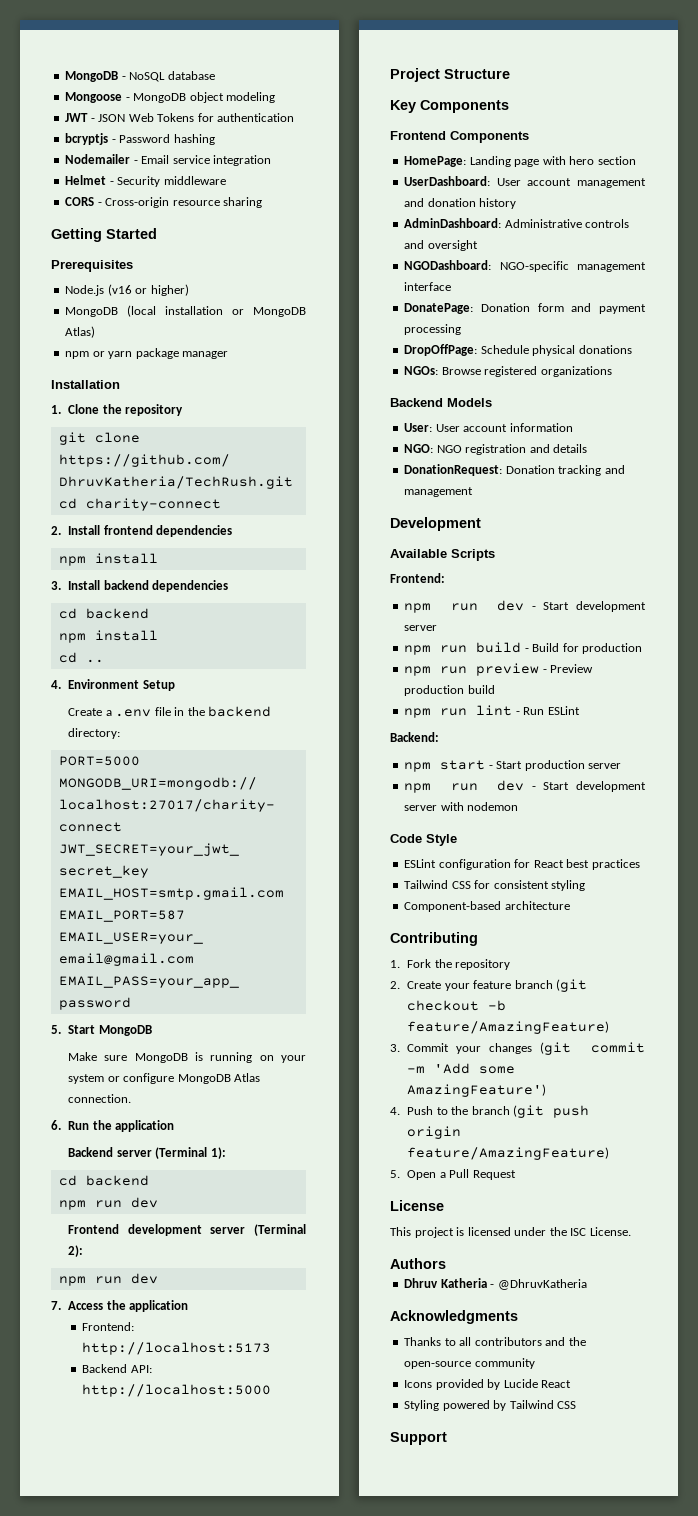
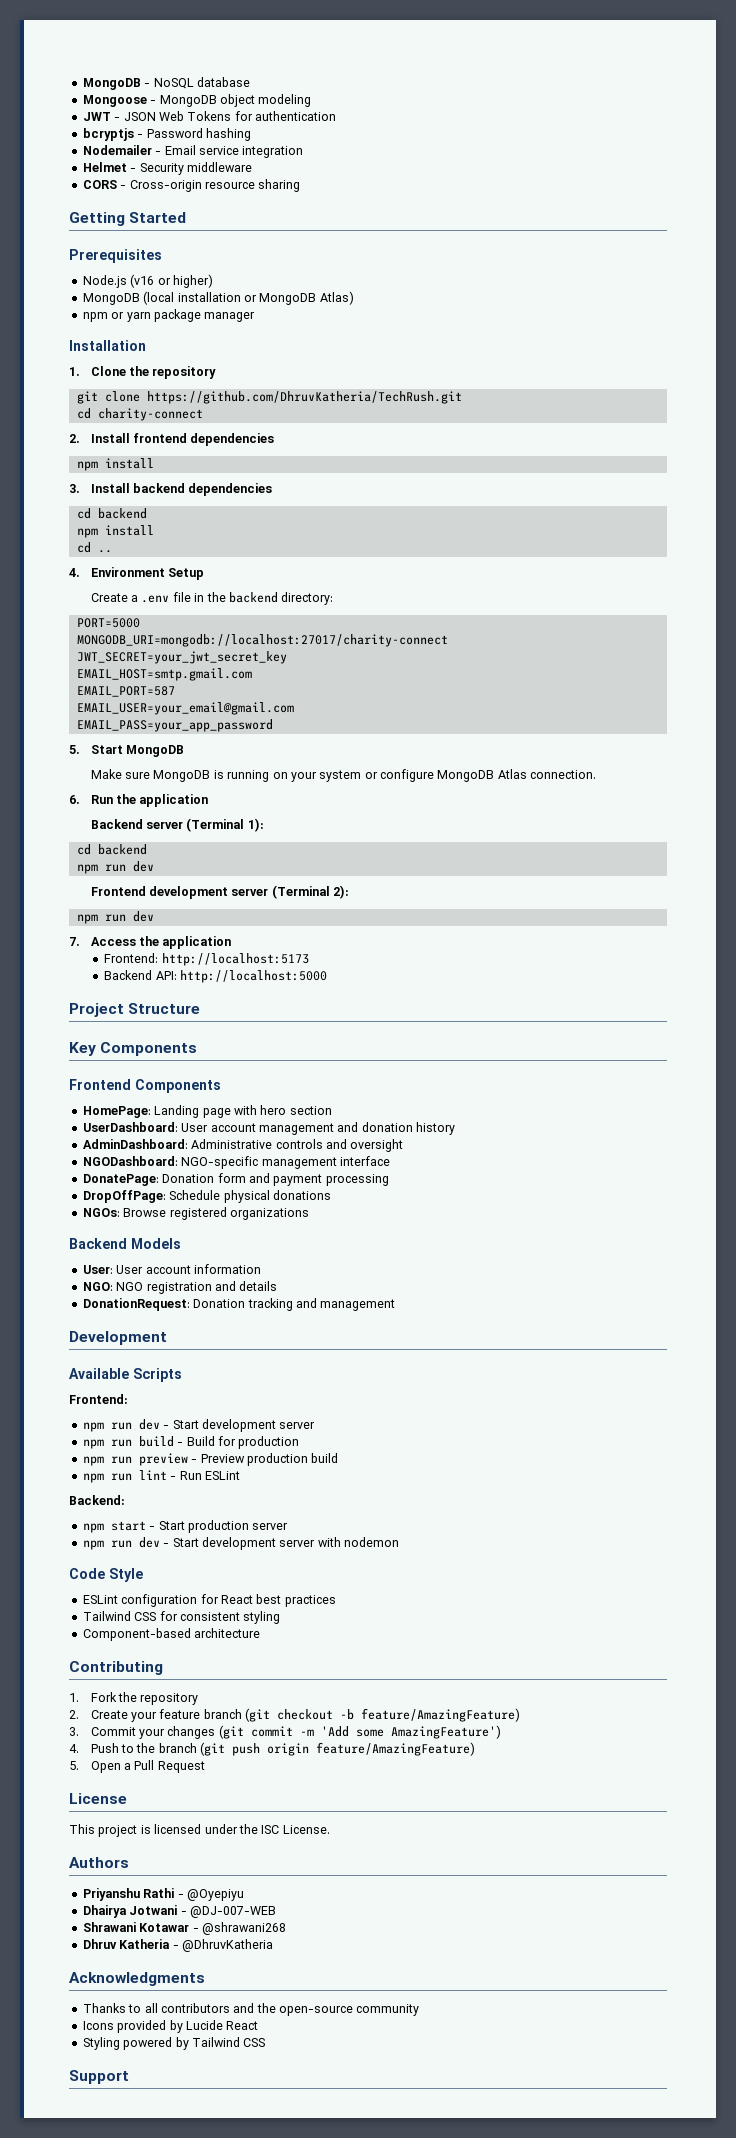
+ Priyanshu Rathi - @Oyepiyu
+ Dhairya Jotwani - @DJ-007-WEB
+ Shrawani Kotawar - @shrawani268

